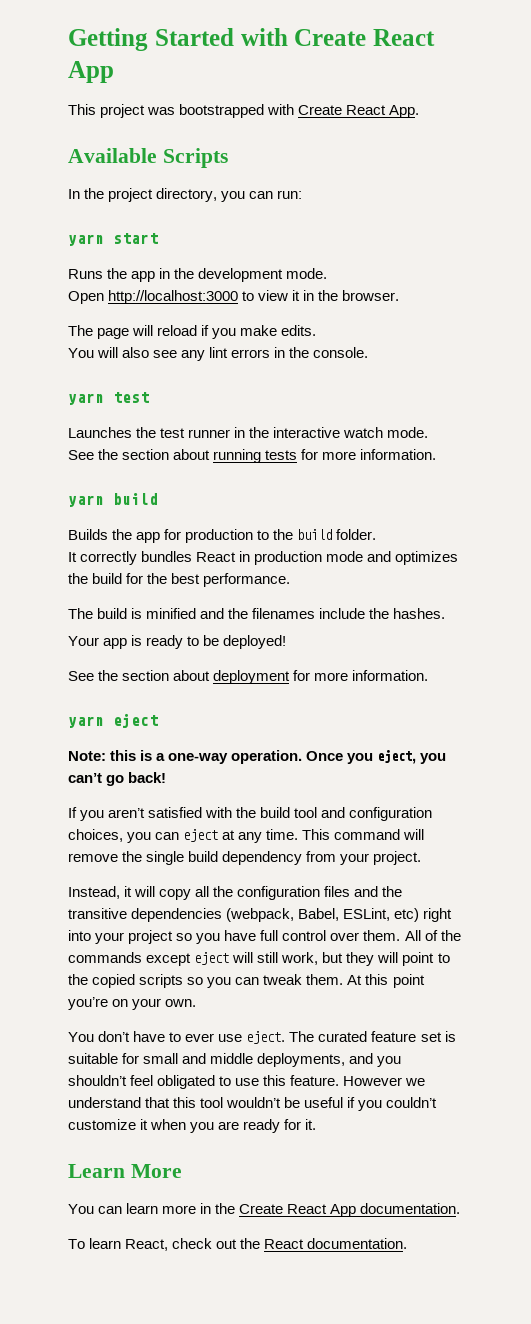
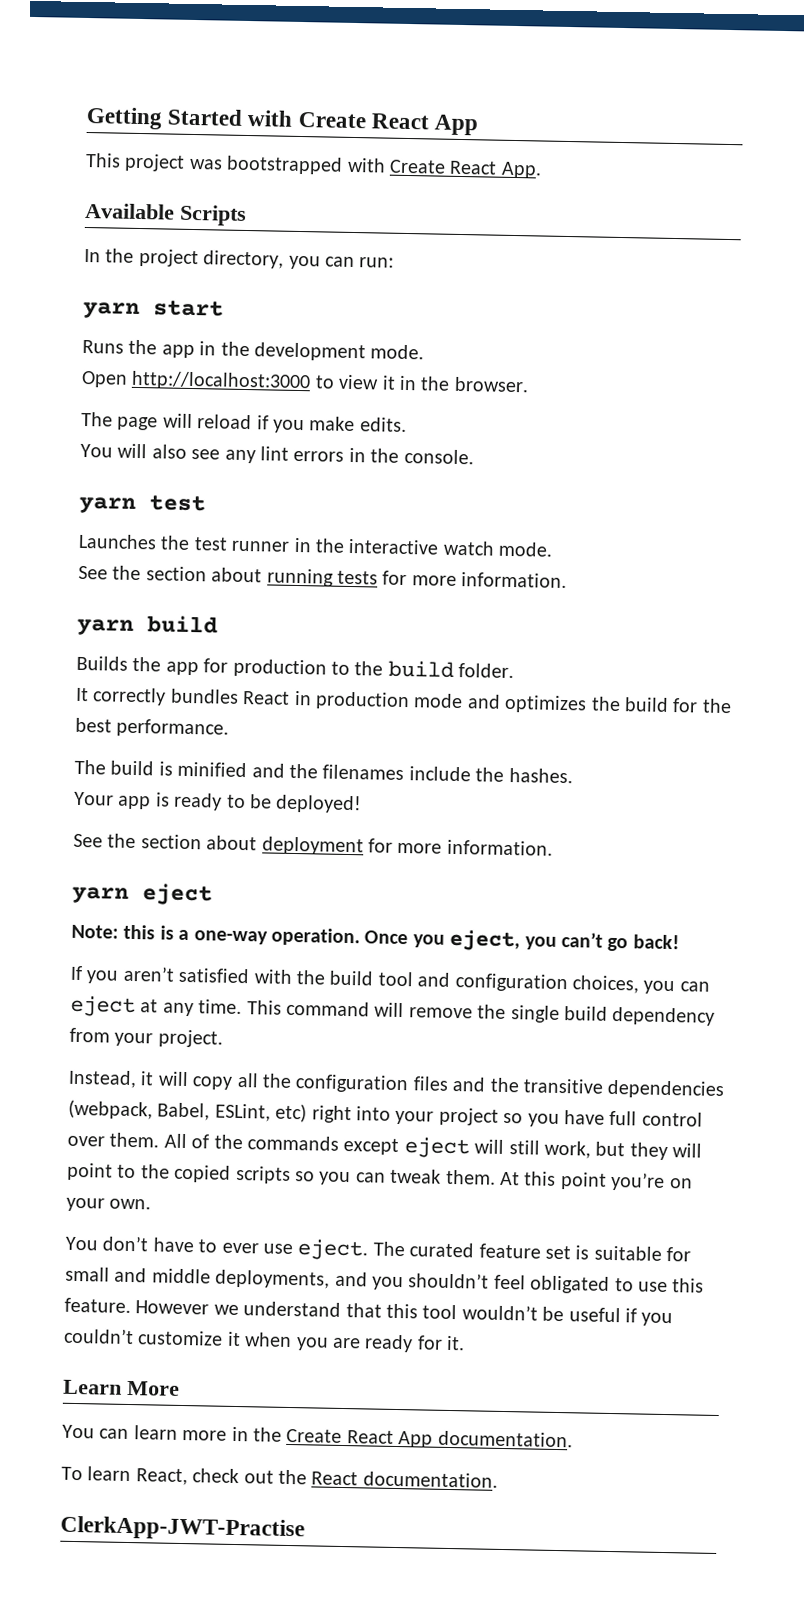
+ ClerkApp-JWT-Practise

